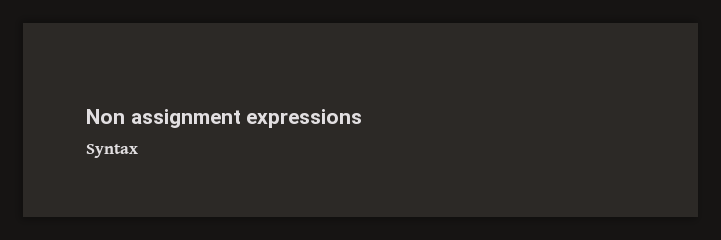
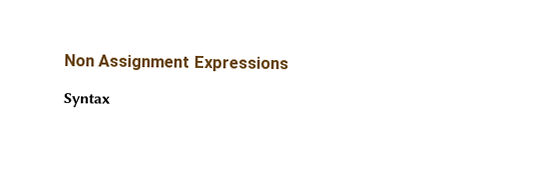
- Non assignment expressions
+ Non Assignment Expressions

